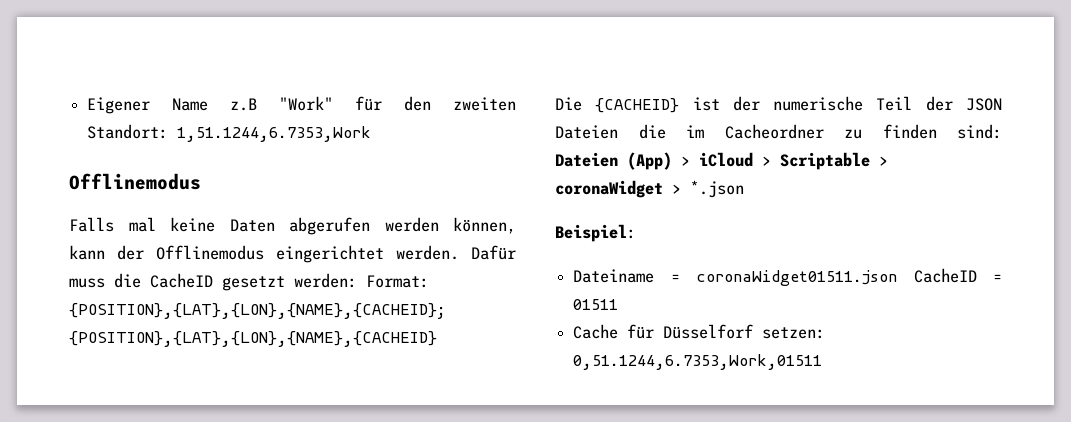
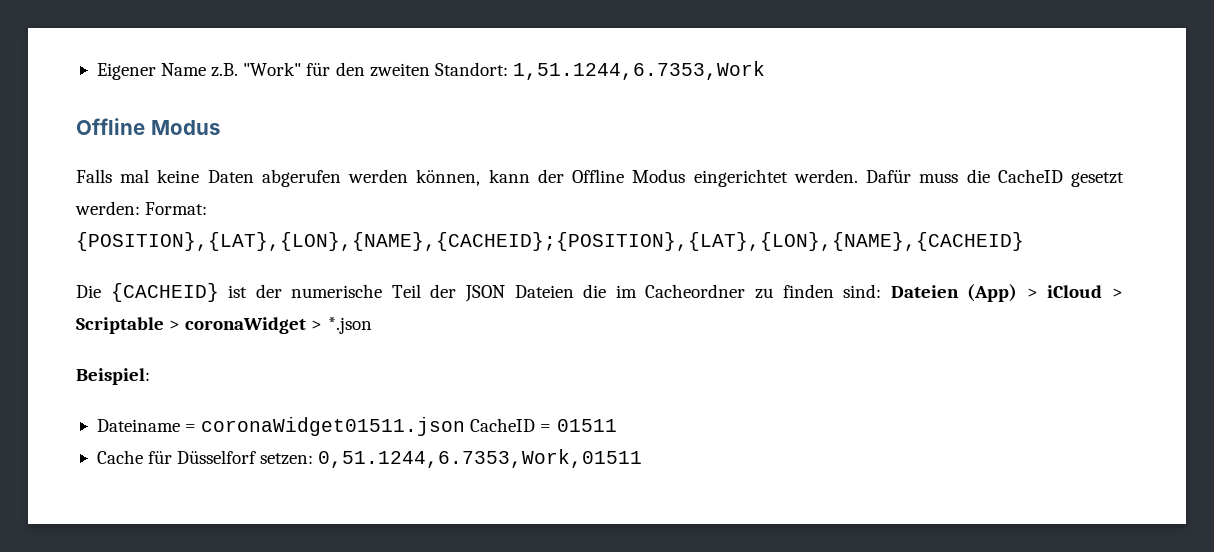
- Eigener Name z.B "Work" für den zweiten Standort: 1,51.1244,6.7353,Work
- Offlinemodus
+ Eigener Name z.B. "Work" für den zweiten Standort: 1,51.1244,6.7353,Work
+ Offline Modus
- Falls mal keine Daten abgerufen werden können, kann der Offlinemodus eingerichtet werden.
+ Falls mal keine Daten abgerufen werden können, kann der Offline Modus eingerichtet werden.

